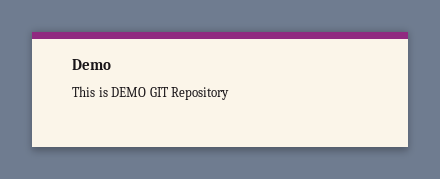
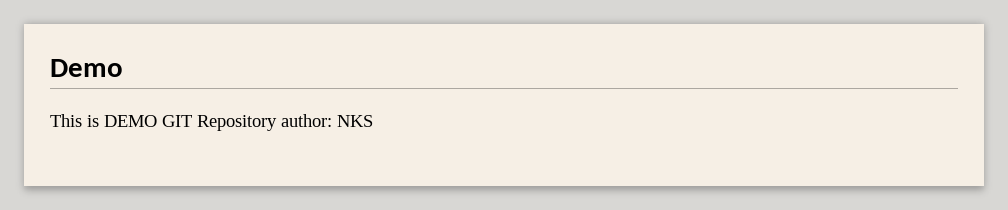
- This is DEMO GIT Repository
+ This is DEMO GIT Repository author: NKS

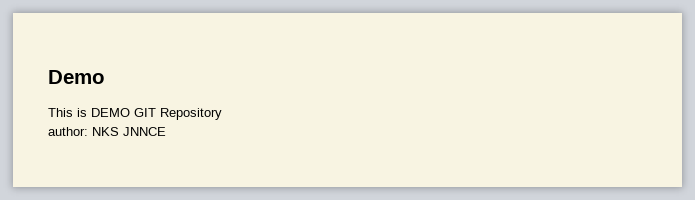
- This is DEMO GIT Repository author: NKS
+ This is DEMO GIT Repository
+ author: NKS JNNCE

